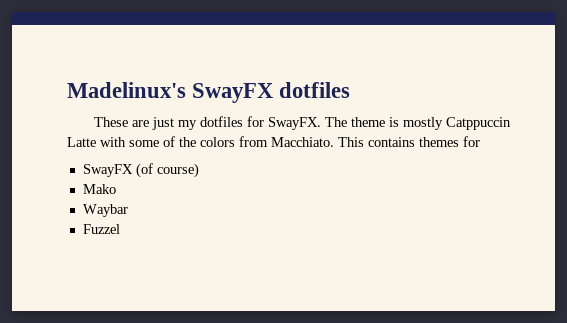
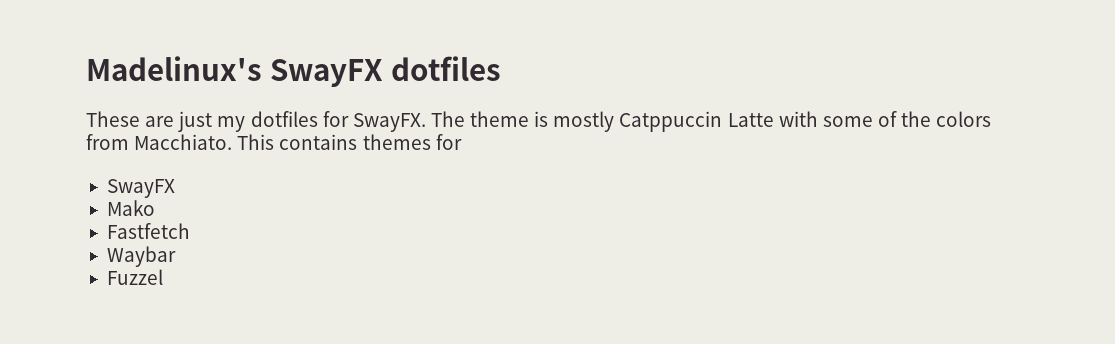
  This contains themes for
- SwayFX (of course)
+ SwayFX
+ Fastfetch

